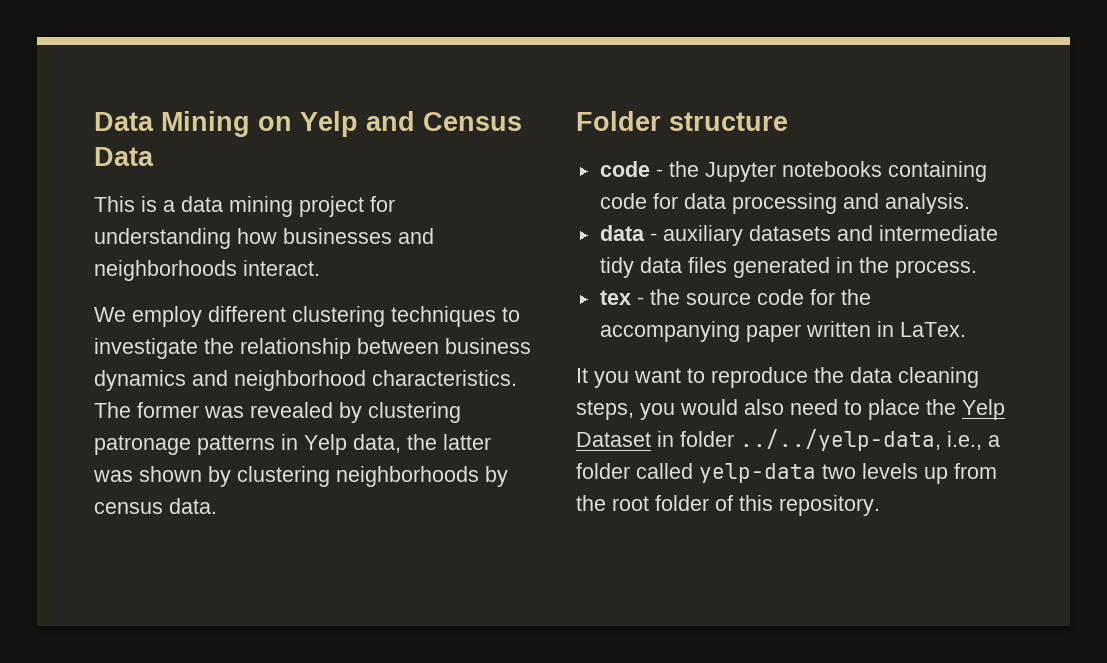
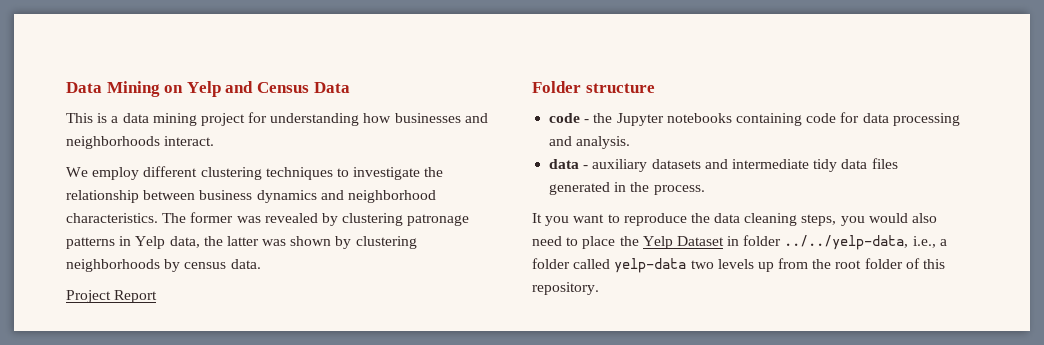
+ Project Report
- tex - the source code for the accompanying paper written in LaTex.

